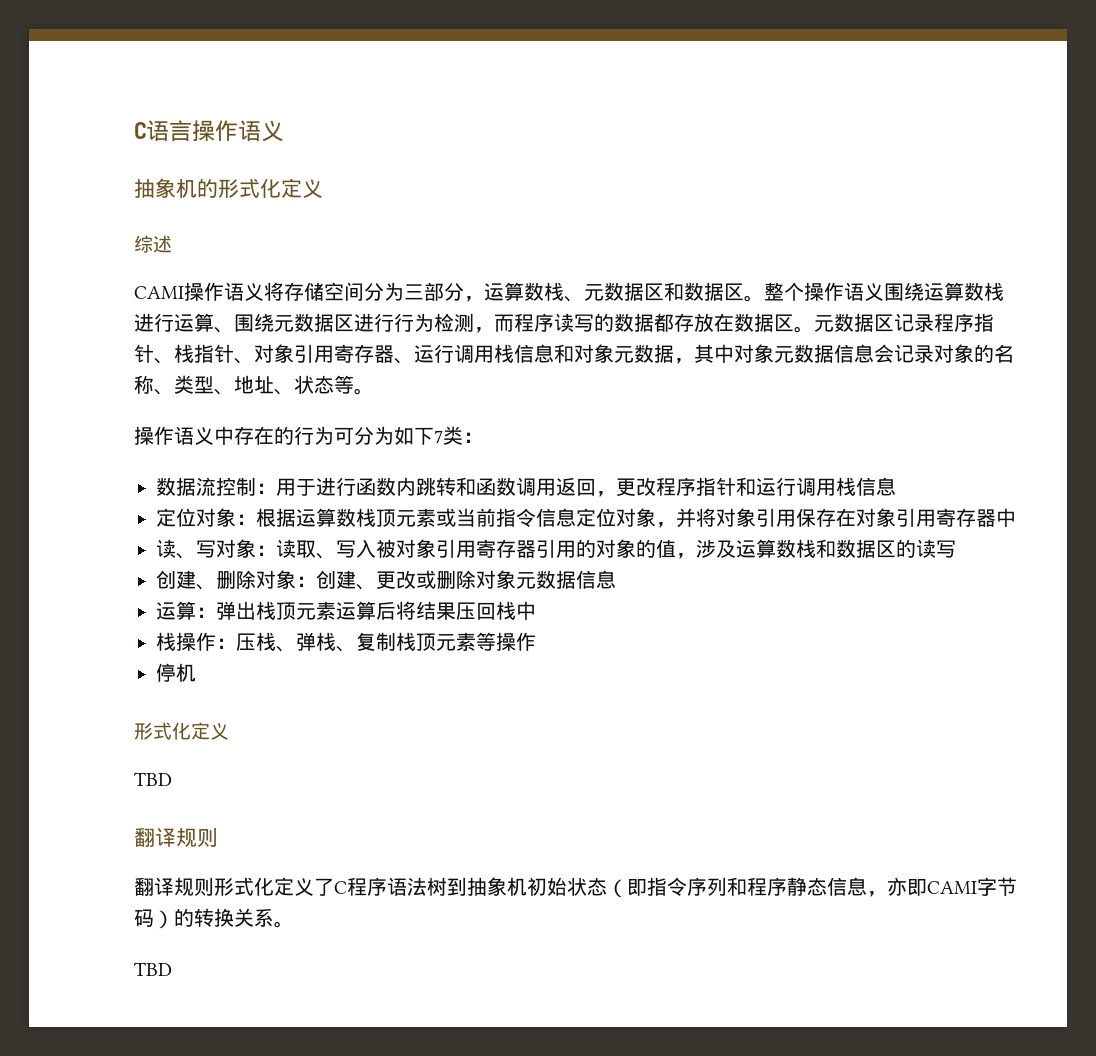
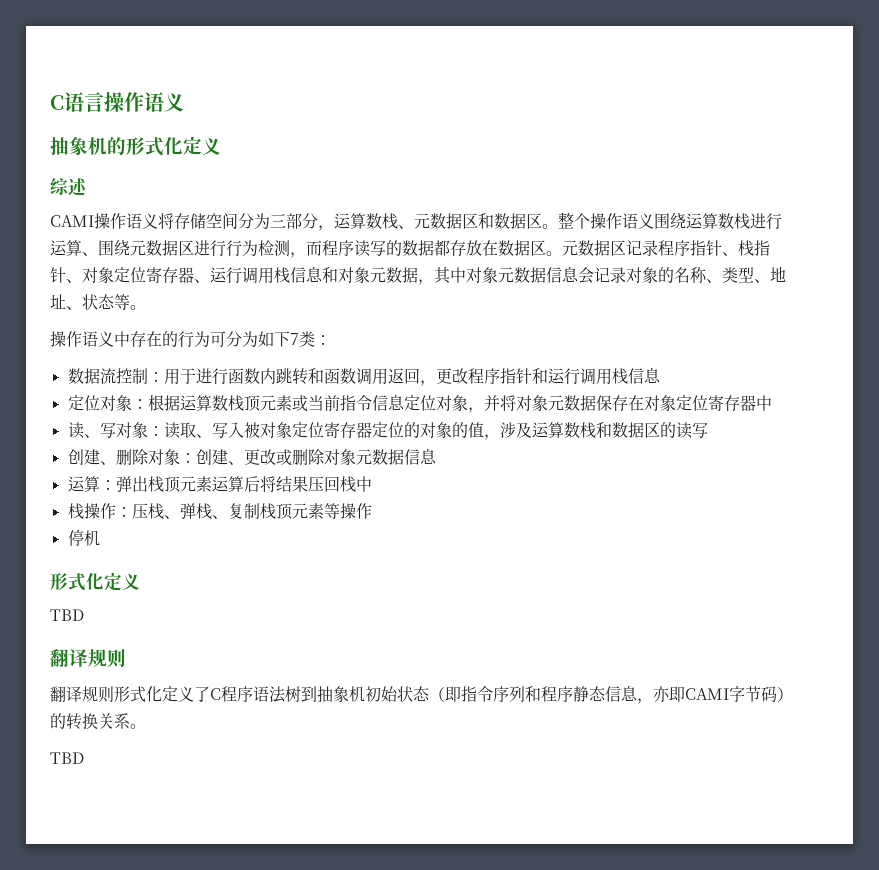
- 元数据区记录程序指针、栈指针、对象引用寄存器、运行调用栈信息和对象元数据，其中对象元数据信息会记录对象的名称、类型、地址、状态等。
+ 元数据区记录程序指针、栈指针、对象定位寄存器、运行调用栈信息和对象元数据，其中对象元数据信息会记录对象的名称、类型、地址、状态等。
- 定位对象：根据运算数栈顶元素或当前指令信息定位对象，并将对象引用保存在对象引用寄存器中
+ 定位对象：根据运算数栈顶元素或当前指令信息定位对象，并将对象元数据保存在对象定位寄存器中
- 读、写对象：读取、写入被对象引用寄存器引用的对象的值，涉及运算数栈和数据区的读写
+ 读、写对象：读取、写入被对象定位寄存器定位的对象的值，涉及运算数栈和数据区的读写

